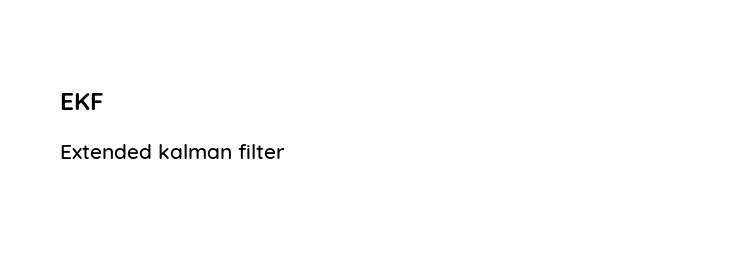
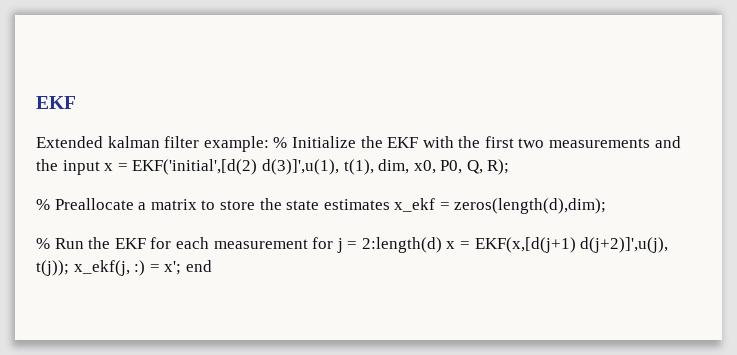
- Extended kalman filter
+ Extended kalman filter example: % Initialize the EKF with the first two measurements and the input x = EKF('initial',[d(2) d(3)]',u(1), t(1), dim, x0, P0, Q, R);
+ % Preallocate a matrix to store the state estimates x_ekf = zeros(length(d),dim);
+ % Run the EKF for each measurement for j = 2:length(d) x = EKF(x,[d(j+1) d(j+2)]',u(j), t(j)); x_ekf(j, :) = x'; end

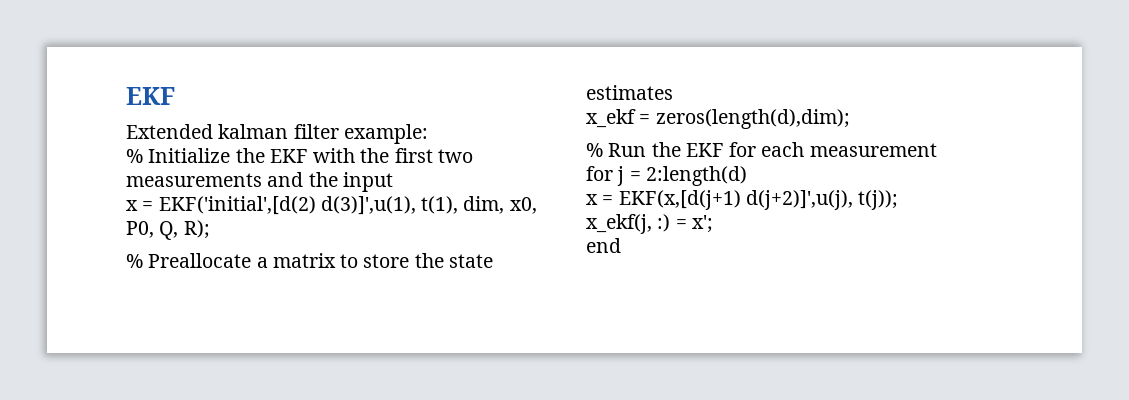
- Extended kalman filter example: % Initialize the EKF with the first two measurements and the input x = EKF('initial',[d(2) d(3)]',u(1), t(1), dim, x0, P0, Q, R);
+ Extended kalman filter example:
+ % Initialize the EKF with the first two measurements and the input
+ x = EKF('initial',[d(2) d(3)]',u(1), t(1), dim, x0, P0, Q, R);
- % Preallocate a matrix to store the state estimates x_ekf = zeros(length(d),dim);
+ % Preallocate a matrix to store the state estimates
+ x_ekf = zeros(length(d),dim);
- % Run the EKF for each measurement for j = 2:length(d) x = EKF(x,[d(j+1) d(j+2)]',u(j), t(j)); x_ekf(j, :) = x'; end
+ % Run the EKF for each measurement
+ for j = 2:length(d)
+ x = EKF(x,[d(j+1) d(j+2)]',u(j), t(j));
+ x_ekf(j, :) = x';
+ end

